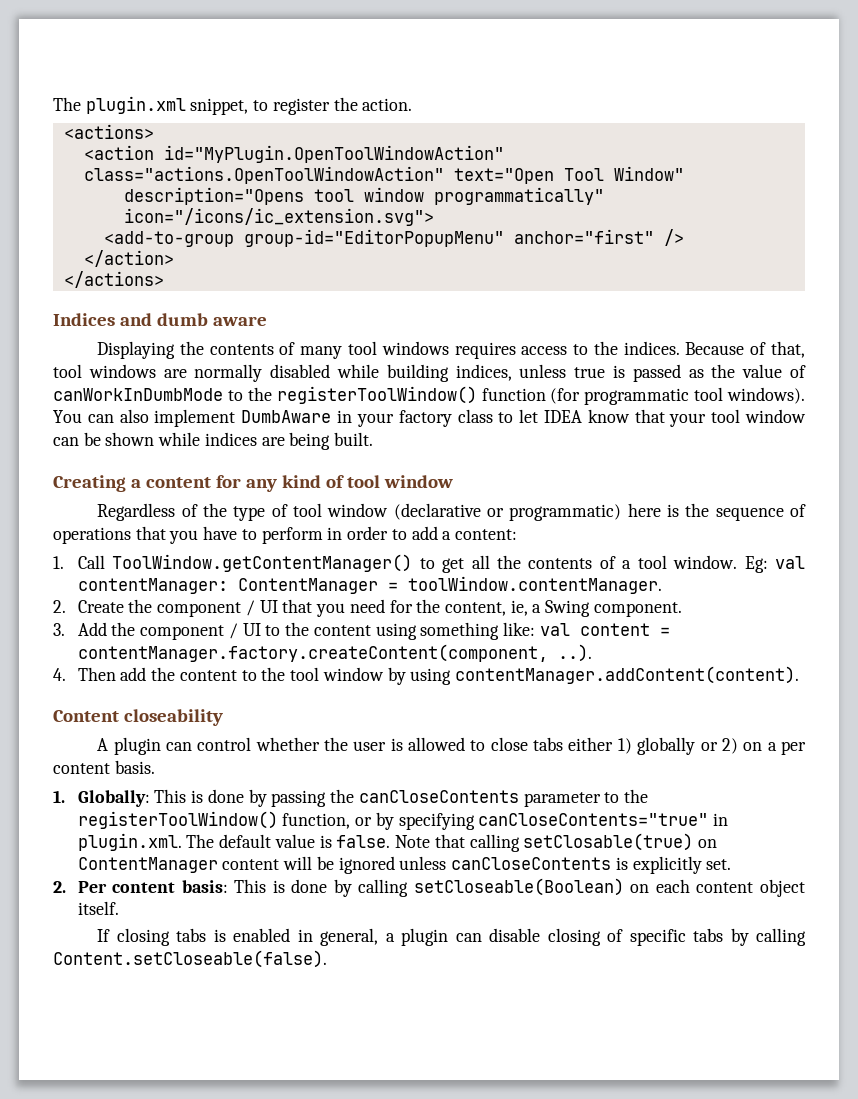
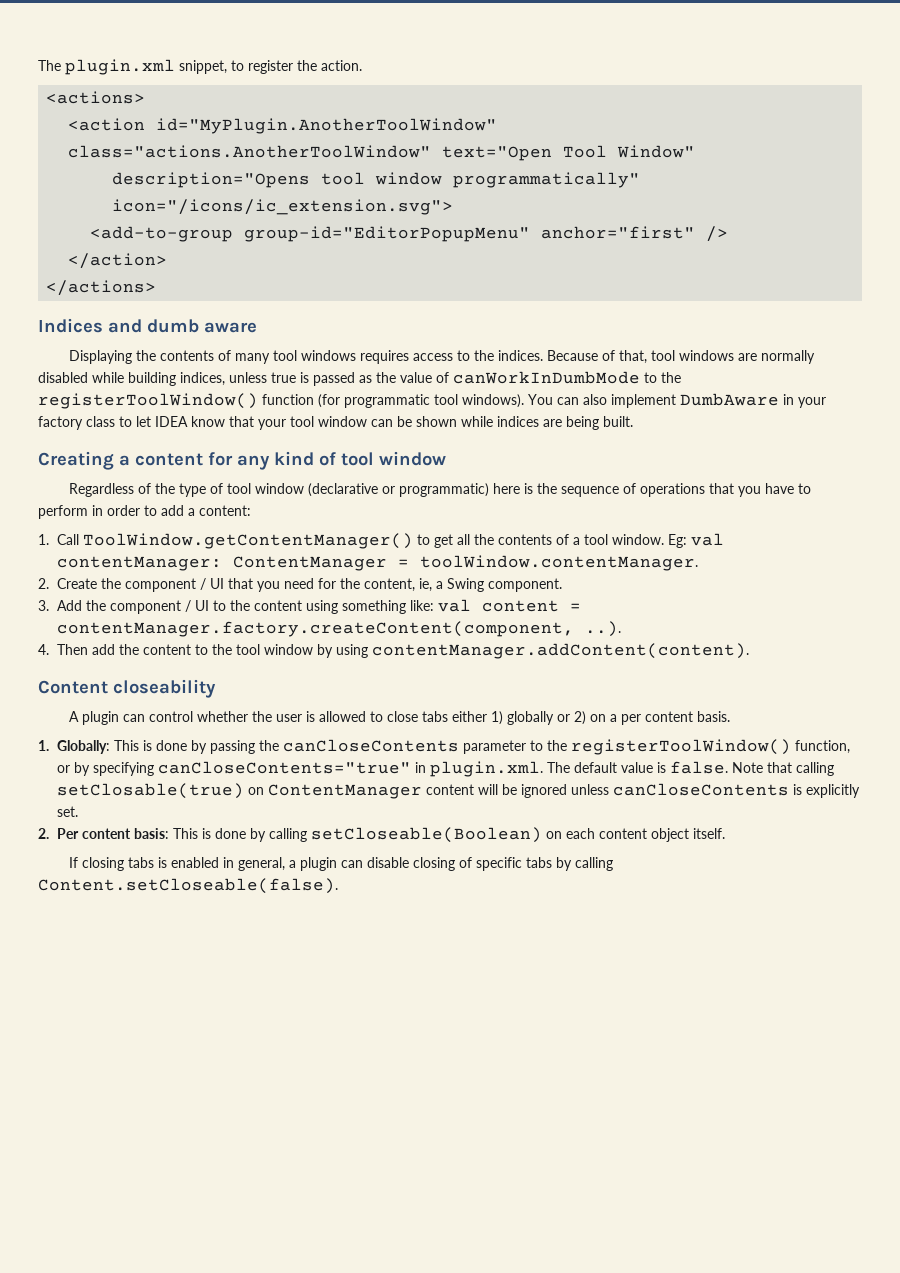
- <action id="MyPlugin.OpenToolWindowAction" class="actions.OpenToolWindowAction" text="Open Tool Window"
+ <action id="MyPlugin.AnotherToolWindow" class="actions.AnotherToolWindow" text="Open Tool Window"

